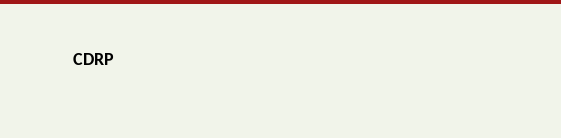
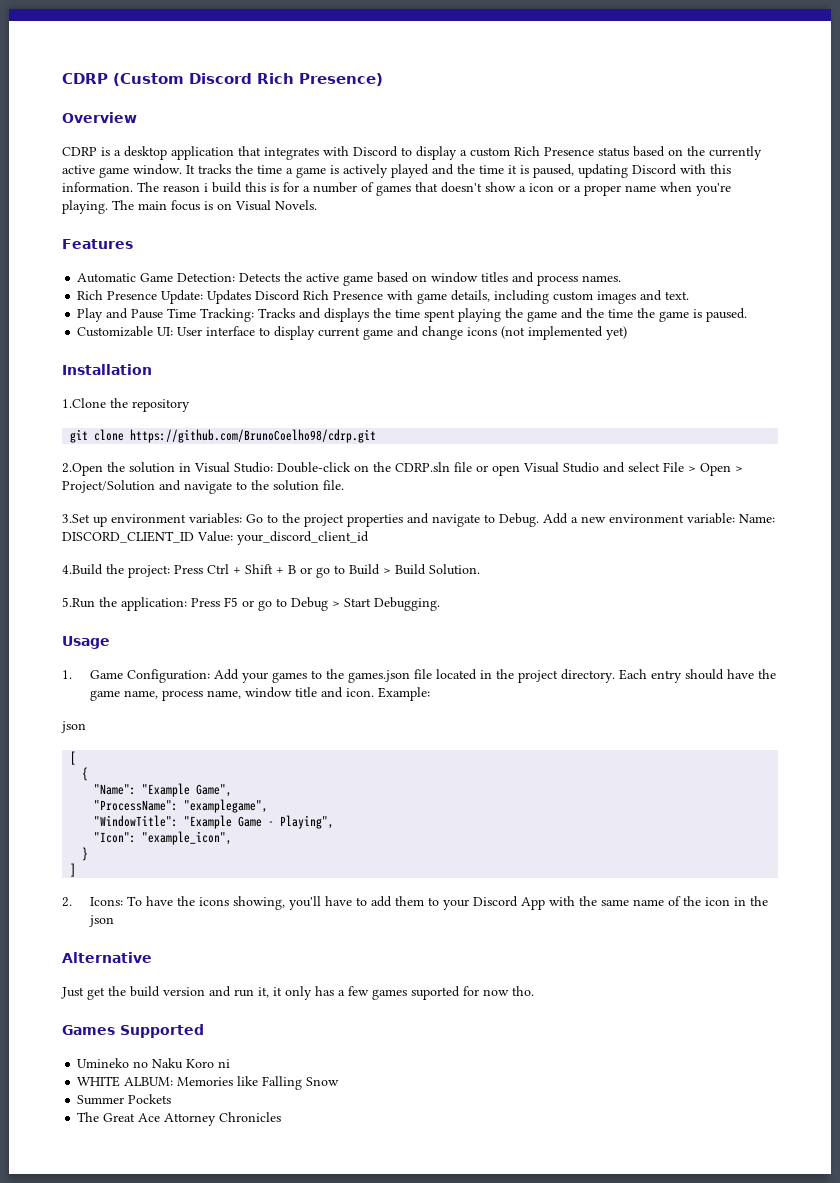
- CDRP
+ CDRP (Custom Discord Rich Presence)
+ Overview
+ CDRP is a desktop application that integrates with Discord to display a custom Rich Presence status based on the currently active game window. It tracks the time a game is actively played and the time it is paused, updating Discord with this information. The reason i build this is for a number of games that doesn't show a icon or a proper name when you're playing. The main focus is on Visual Novels.
+ Features
+ Automatic Game Detection: Detects the active game based on window titles and process names.
+ Rich Presence Update: Updates Discord Rich Presence with game details, including custom images and text.
+ Play and Pause Time Tracking: Tracks and displays the time spent playing the game and the time the game is paused.
+ Customizable UI: User interface to display current game and change icons (not implemented yet)
+ Installation
+ 1.Clone the repository
+ git clone https://github.com/BrunoCoelho98/cdrp.git
+ 2.Open the solution in Visual Studio: Double-click on the CDRP.sln file or open Visual Studio and select File > Open > Project/Solution and navigate to the solution file.
+ 3.Set up environment variables: Go to the project properties and navigate to Debug. Add a new environment variable: Name: DISCORD_CLIENT_ID Value: your_discord_client_id
+ 4.Build the project: Press Ctrl + Shift + B or go to Build > Build Solution.
+ 5.Run the application: Press F5 or go to Debug > Start Debugging.
+ Usage
+ 1. Game Configuration: Add your games to the games.json file located in the project directory. Each entry should have the game name, process name, window title and icon. Example:
+ json
+ [
+ {
+ "Name": "Example Game",
+ "ProcessName": "examplegame",
+ "WindowTitle": "Example Game - Playing",
+ "Icon": "example_icon",
+ }
+ ]
+ 2. Icons: To have the icons showing, you'll have to add them to your Discord App with the same name of the icon in the json
+ Alternative
+ Just get the build version and run it, it only has a few games suported for now tho.
+ Games Supported
+ Umineko no Naku Koro ni
+ WHITE ALBUM: Memories like Falling Snow
+ Summer Pockets
+ The Great Ace Attorney Chronicles

